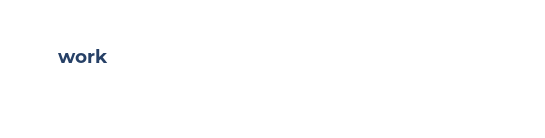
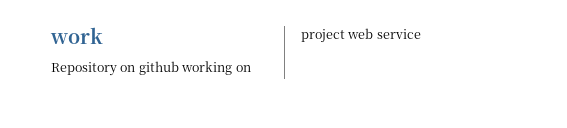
+ Repository on github working on project web service

